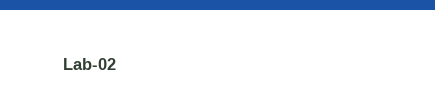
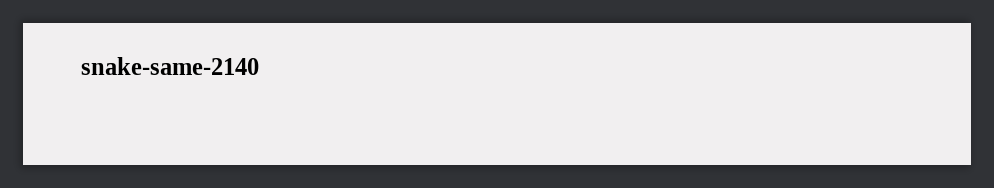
- Lab-02
+ snake-same-2140

